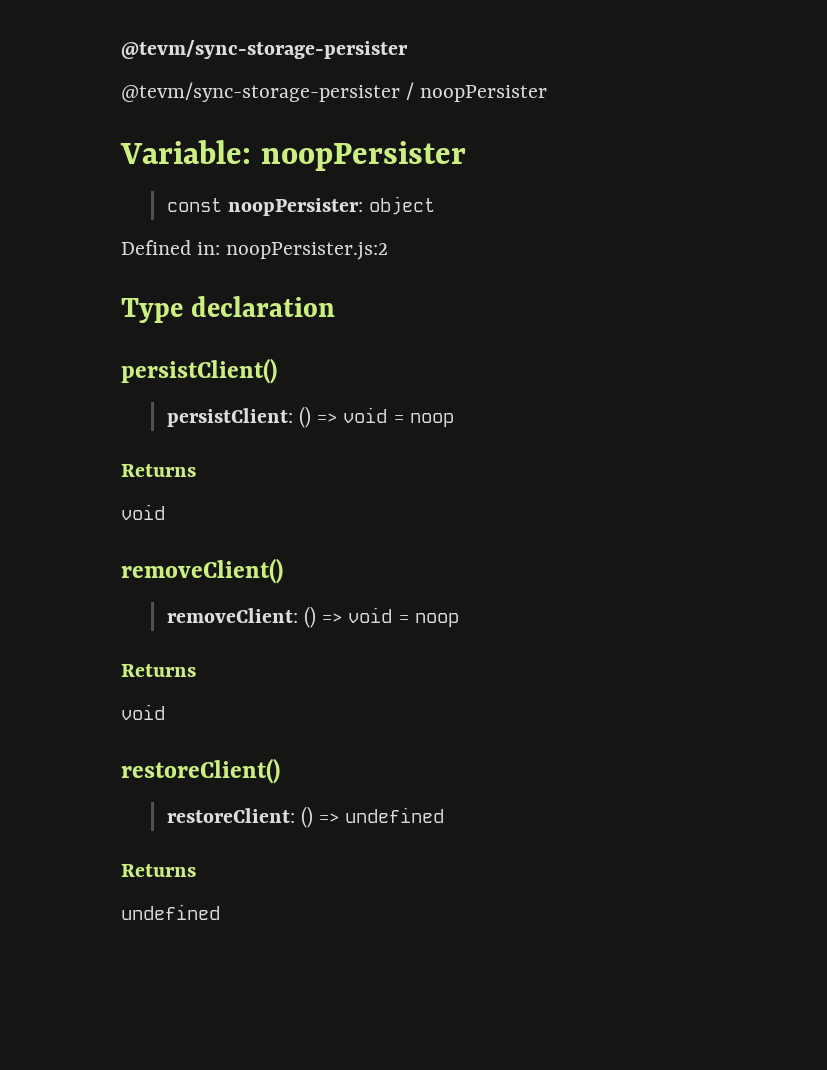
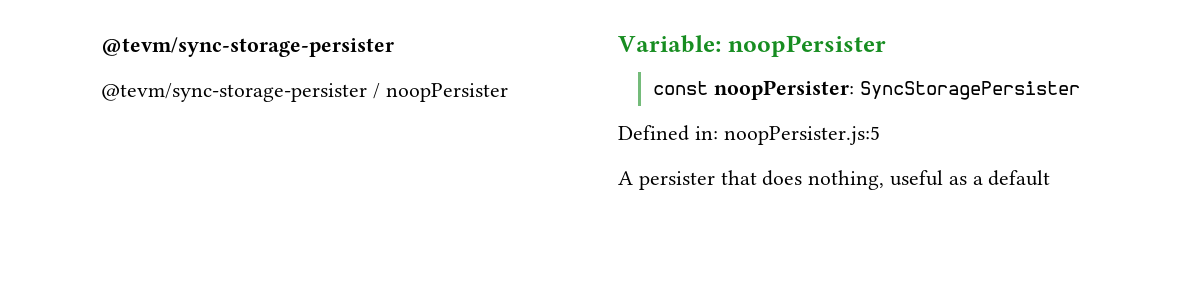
- const noopPersister: object
+ const noopPersister: SyncStoragePersister
- Defined in: noopPersister.js:2
- Type declaration
- persistClient()
- persistClient: () => void = noop
- Returns
- void
- removeClient()
- removeClient: () => void = noop
- Returns
- void
- restoreClient()
- restoreClient: () => undefined
- Returns
- undefined
+ Defined in: noopPersister.js:5
+ A persister that does nothing, useful as a default

